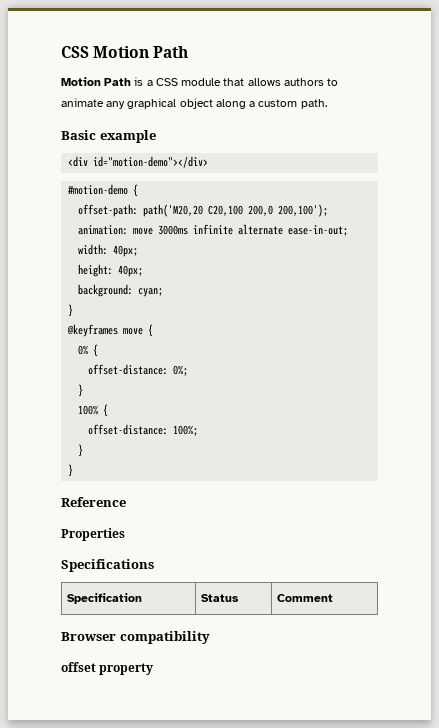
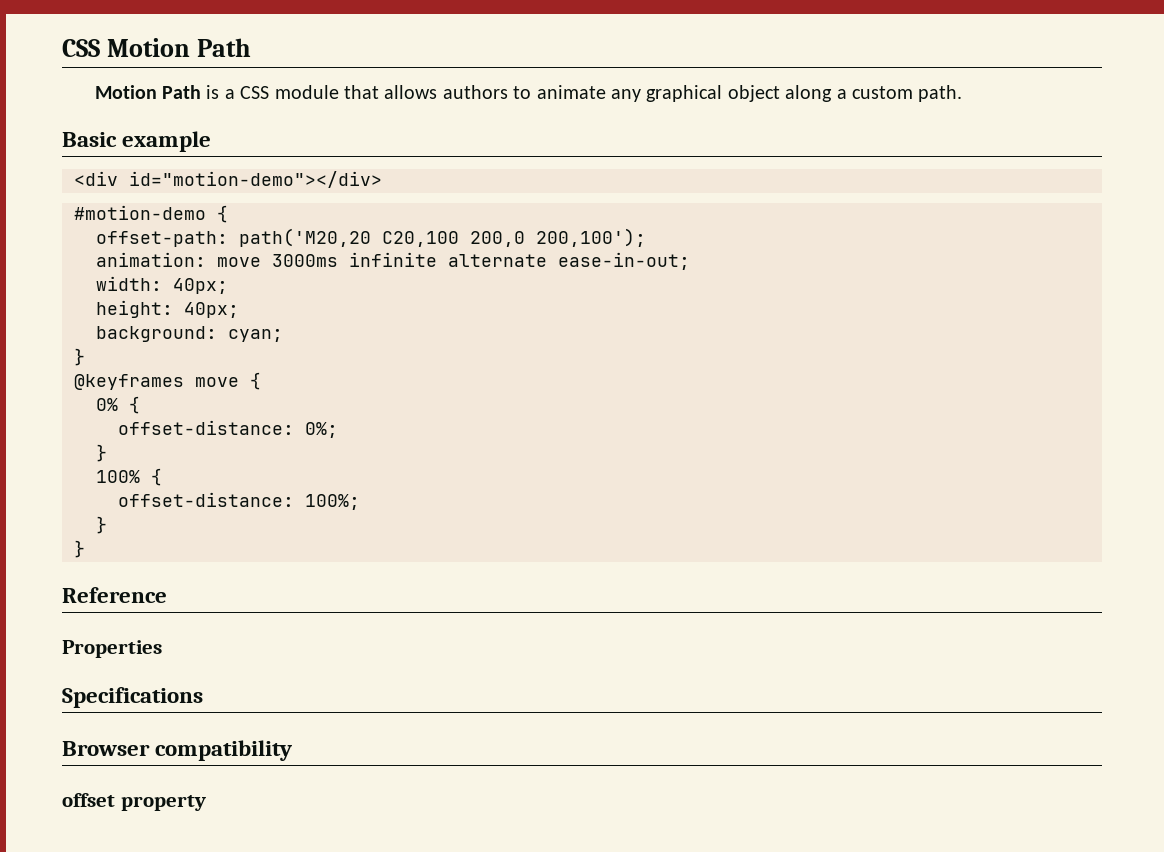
- Specification | Status | Comment

